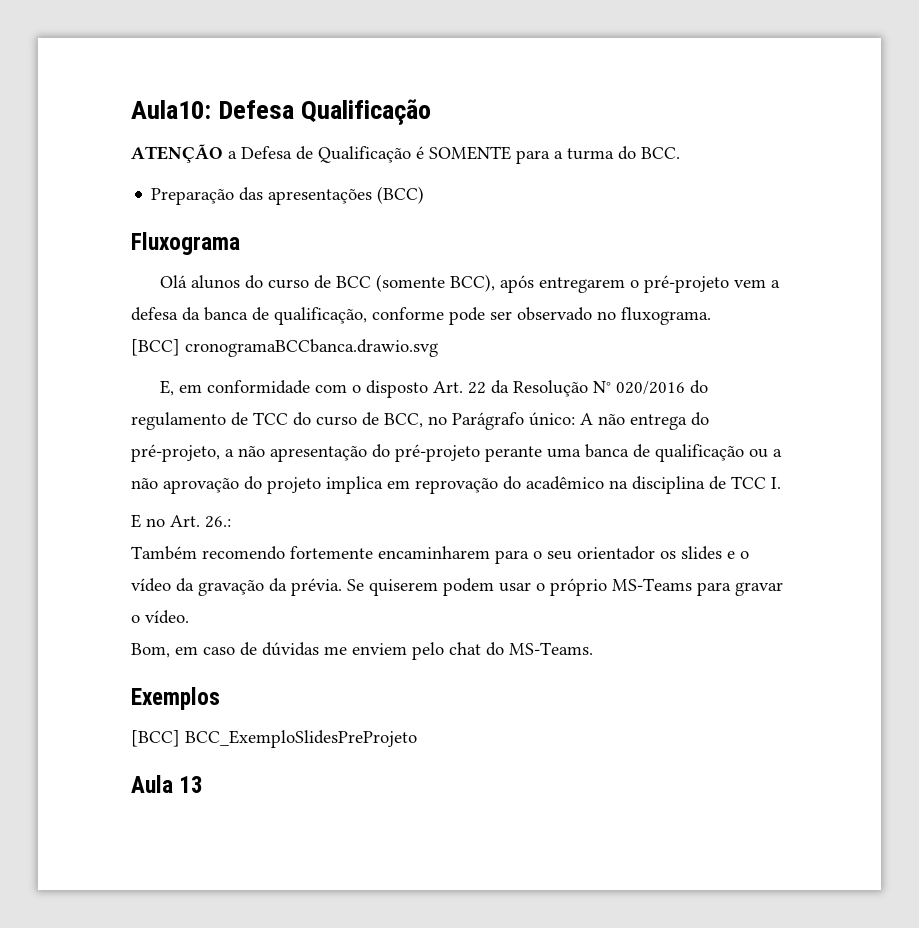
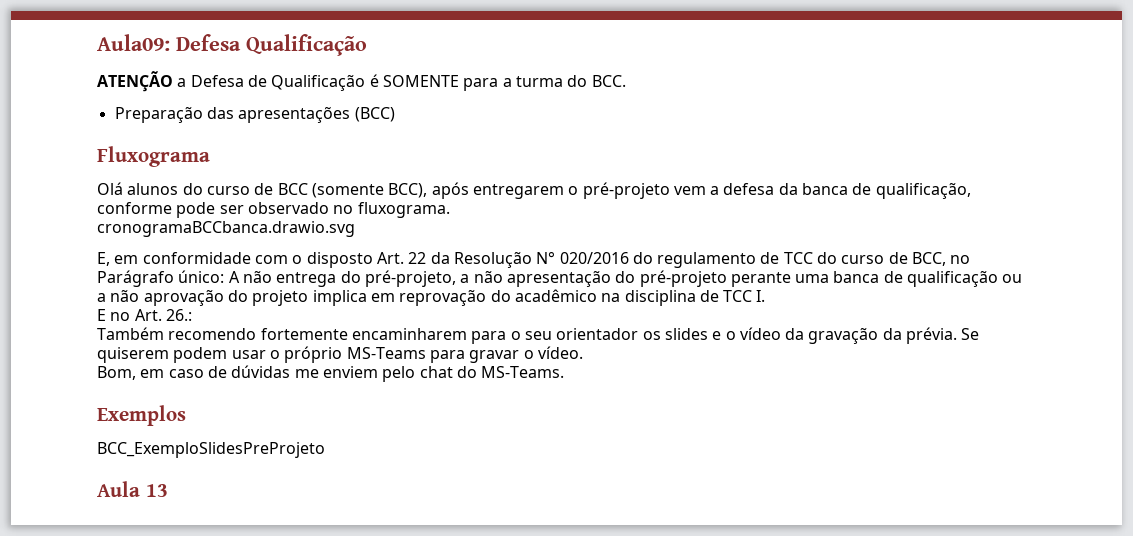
- Aula10: Defesa Qualificação
+ Aula09: Defesa Qualificação
- [BCC] cronogramaBCCbanca.drawio.svg
+ cronogramaBCCbanca.drawio.svg
- [BCC] BCC_ExemploSlidesPreProjeto
+ BCC_ExemploSlidesPreProjeto

